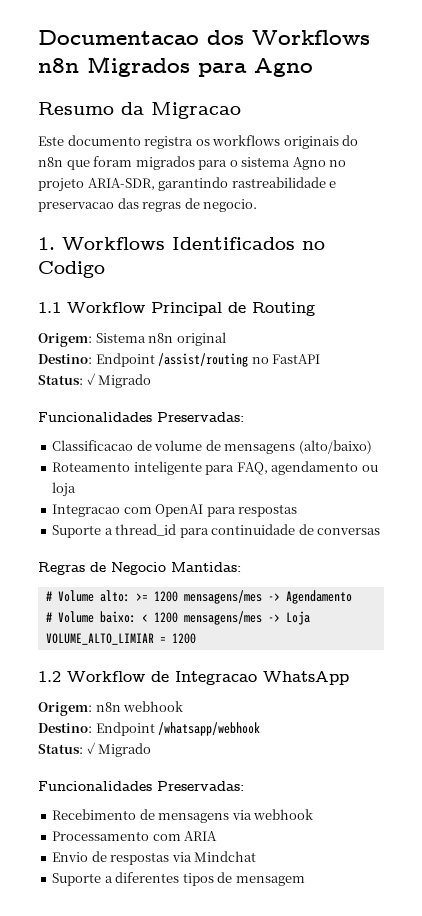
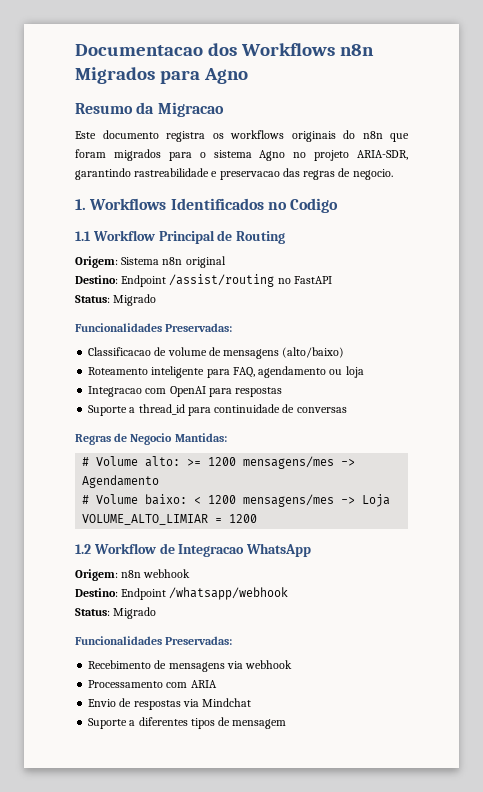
  Destino: Endpoint /assist/routing no FastAPI
- Status: ✓ Migrado
+ Status: Migrado
  Destino: Endpoint /whatsapp/webhook
- Status: ✓ Migrado
+ Status: Migrado

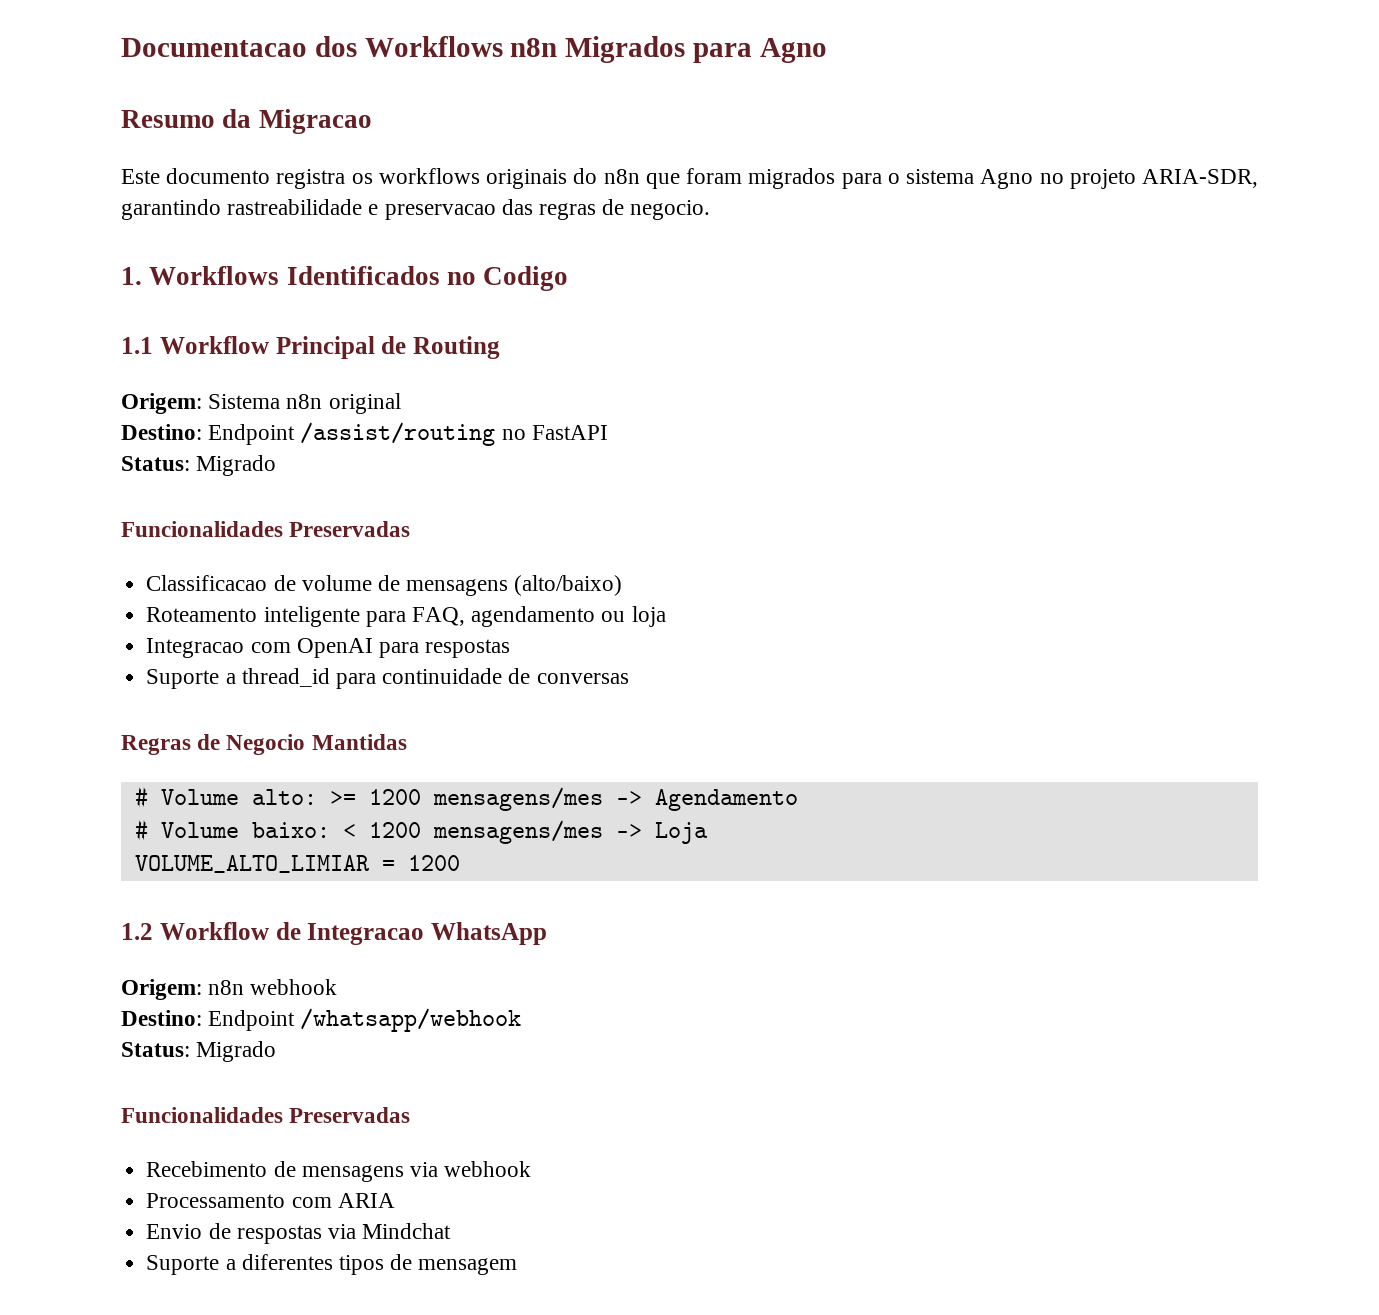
  Destino: Endpoint /assist/routing no FastAPI
  Status: Migrado
- Funcionalidades Preservadas:
+ Funcionalidades Preservadas
- Regras de Negocio Mantidas:
+ Regras de Negocio Mantidas
  Destino: Endpoint /whatsapp/webhook
  Status: Migrado
- Funcionalidades Preservadas:
+ Funcionalidades Preservadas

